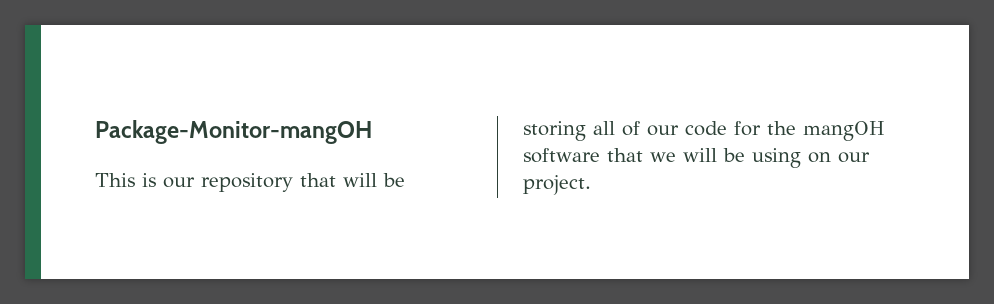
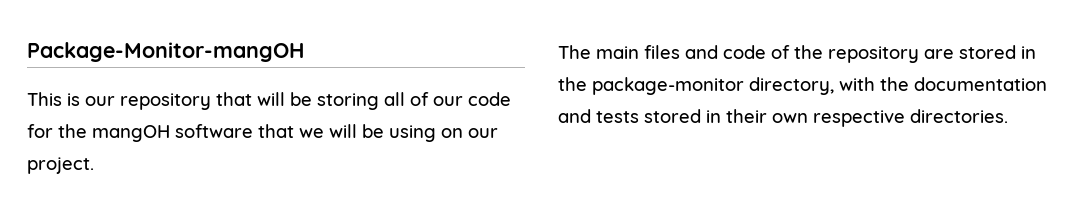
+ The main files and code of the repository are stored in the package-monitor directory, with the documentation and tests stored in their own respective directories.

